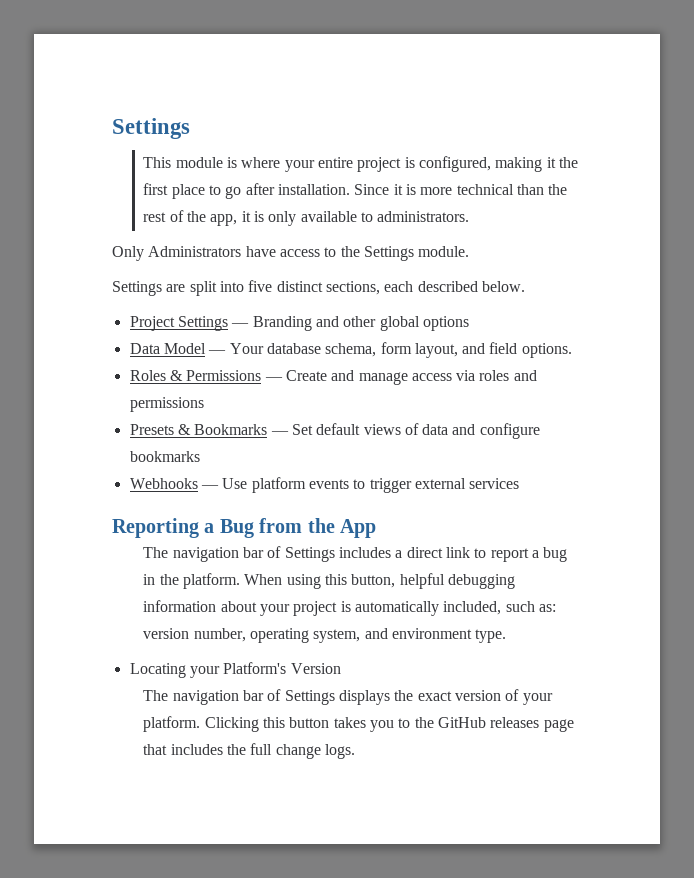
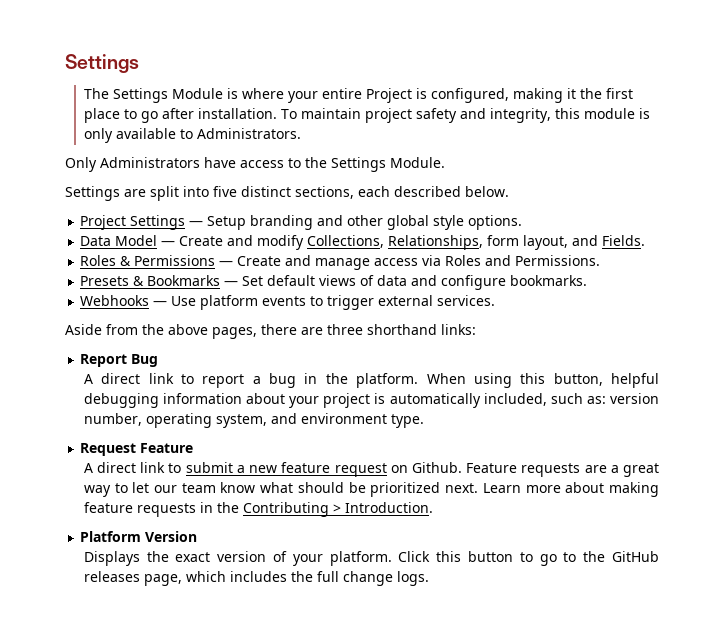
- This module is where your entire project is configured, making it the first place to go after installation.
+ The Settings Module is where your entire Project is configured, making it the first place to go after installation.
- Since it is more technical than the rest of the app, it is only available to administrators.
+ To maintain project safety and integrity, this module is only available to Administrators.
- Only Administrators have access to the Settings module.
+ Only Administrators have access to the Settings Module.
- Project Settings — Branding and other global options
+ Project Settings — Setup branding and other global style options.
- Data Model — Your database schema, form layout, and field options.
+ Data Model — Create and modify Collections, Relationships, form layout, and Fields.
- Roles & Permissions — Create and manage access via roles and permissions
+ Roles & Permissions — Create and manage access via Roles and Permissions.
- Presets & Bookmarks — Set default views of data and configure bookmarks
+ Presets & Bookmarks — Set default views of data and configure bookmarks.
- Webhooks — Use platform events to trigger external services
- Reporting a Bug from the App
- The navigation bar of Settings includes a direct link to report a bug in the platform.
+ Webhooks — Use platform events to trigger external services.
+ Aside from the above pages, there are three shorthand links:
+ Report Bug
+ A direct link to report a bug in the platform.
- Locating your Platform's Version
- The navigation bar of Settings displays the exact version of your platform.
+ Request Feature
+ A direct link to submit a new feature request on Github. Feature requests are a great way to let our team know what should be prioritized next. Learn more about making feature requests in the Contributing > Introduction.
+ Platform Version
+ Displays the exact version of your platform.
- Clicking this button takes you to the GitHub releases page that includes the full change logs.
+ Click this button to go to the GitHub releases page, which includes the full change logs.

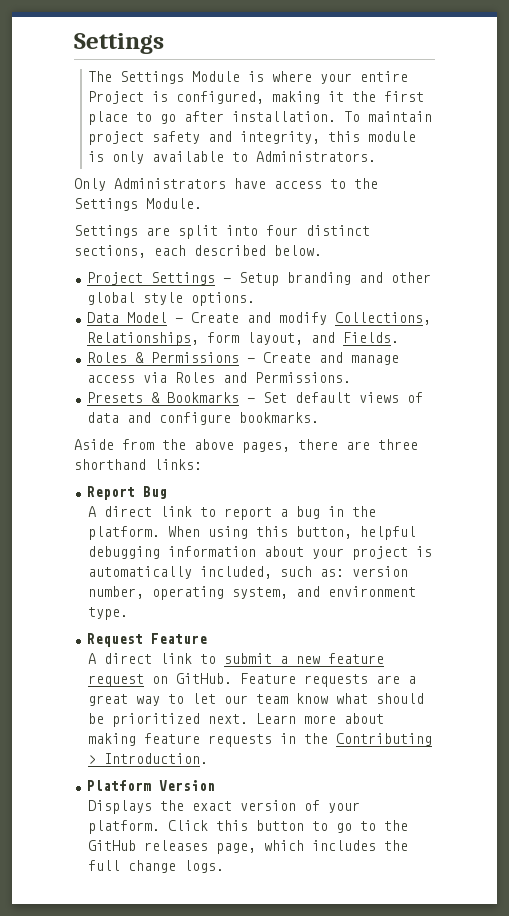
- Settings are split into five distinct sections, each described below.
+ Settings are split into four distinct sections, each described below.
- Webhooks — Use platform events to trigger external services.
- A direct link to submit a new feature request on Github.
+ A direct link to submit a new feature request on GitHub.

